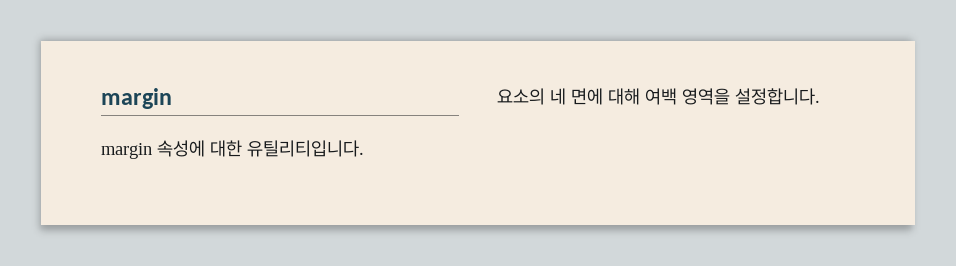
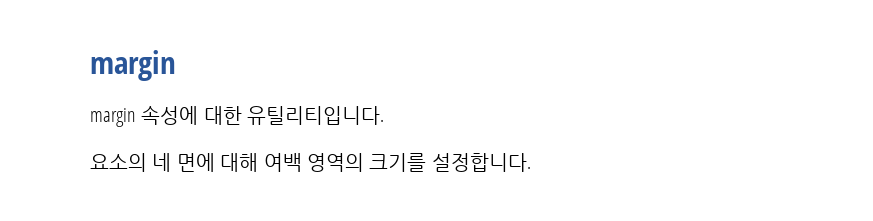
- 요소의 네 면에 대해 여백 영역을 설정합니다.
+ 요소의 네 면에 대해 여백 영역의 크기를 설정합니다.

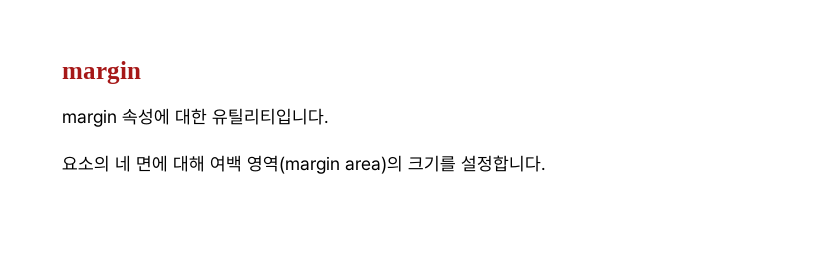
- 요소의 네 면에 대해 여백 영역의 크기를 설정합니다.
+ 요소의 네 면에 대해 여백 영역(margin area)의 크기를 설정합니다.

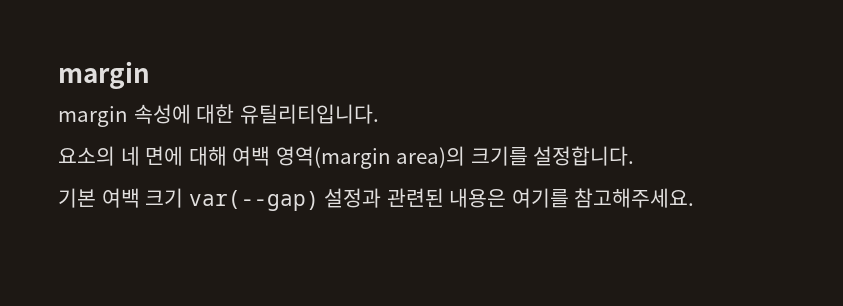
+ 기본 여백 크기 var(--gap) 설정과 관련된 내용은 여기를 참고해주세요.

